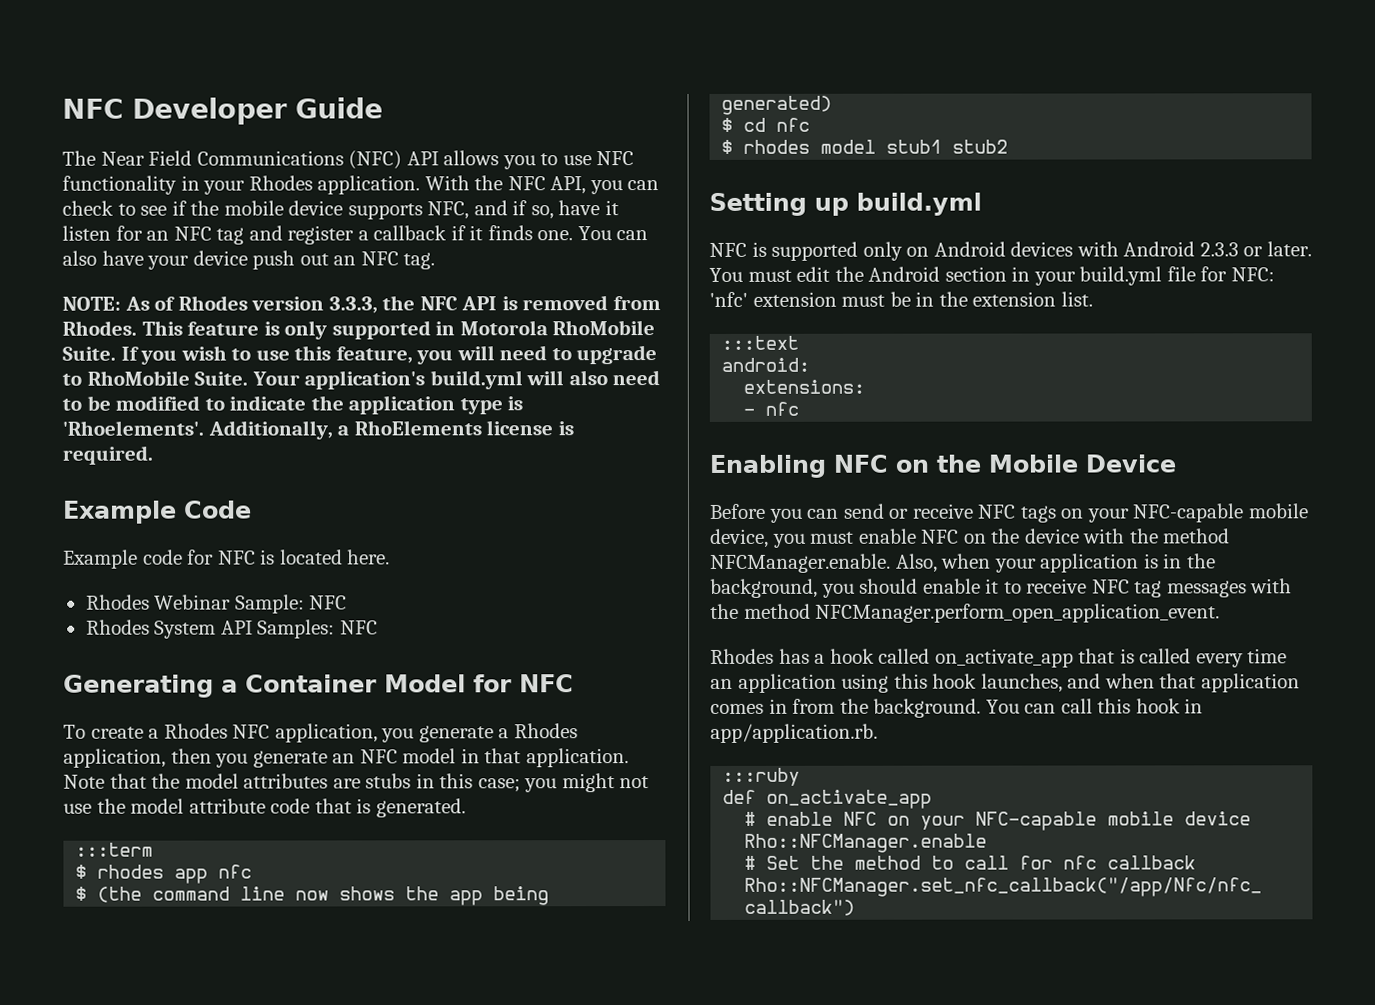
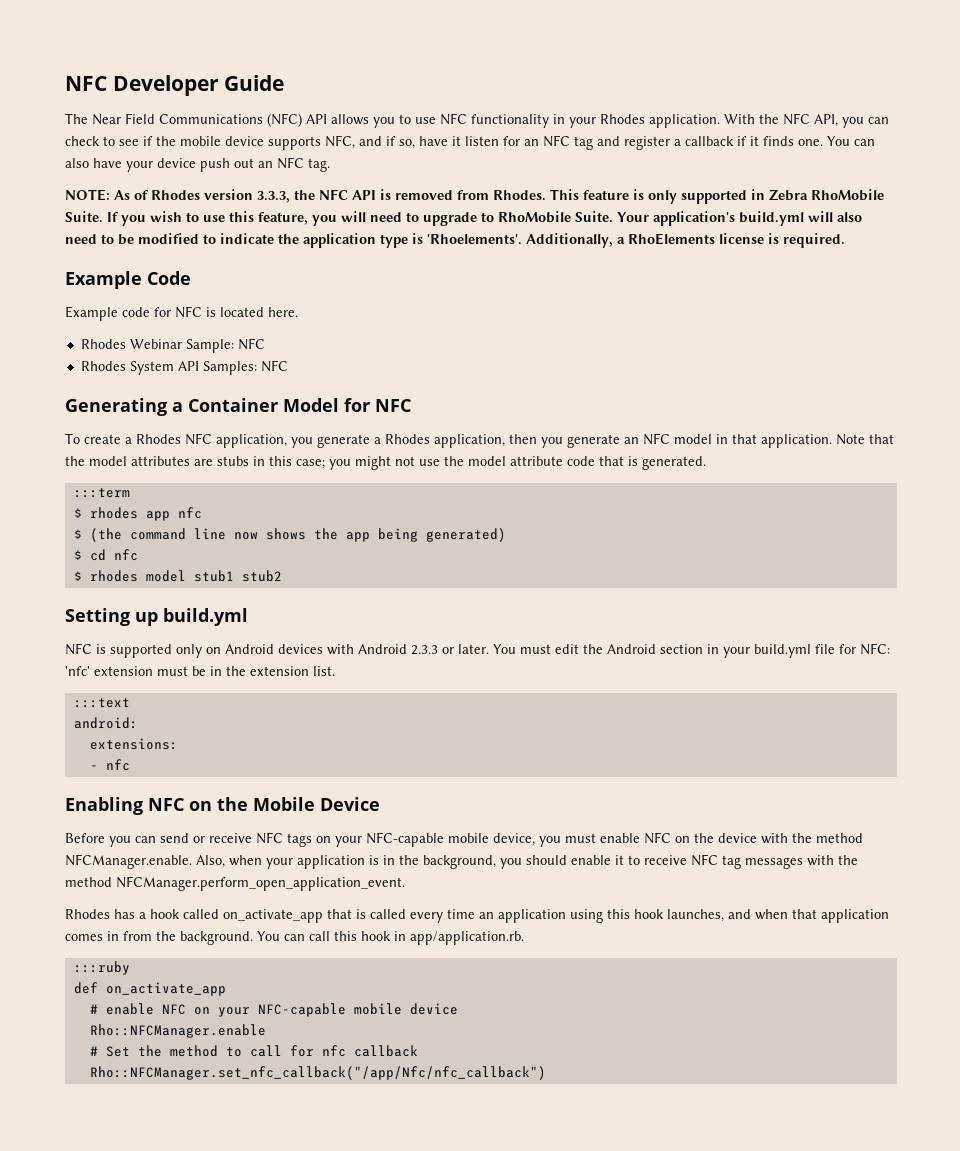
- This feature is only supported in Motorola RhoMobile Suite.
+ This feature is only supported in Zebra RhoMobile Suite.

